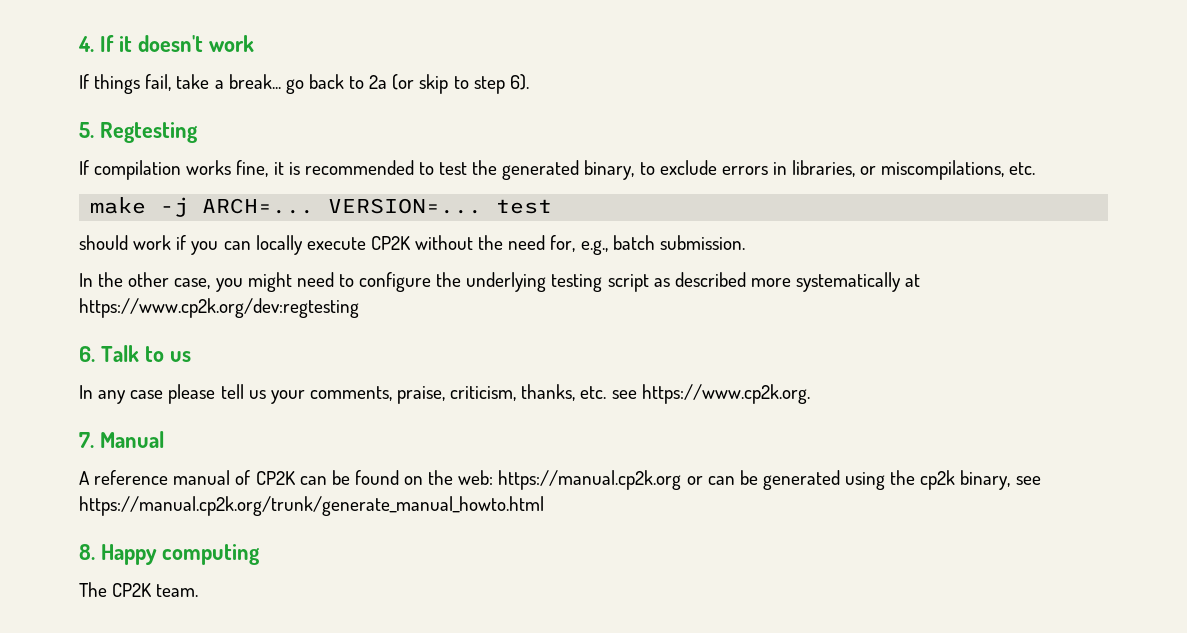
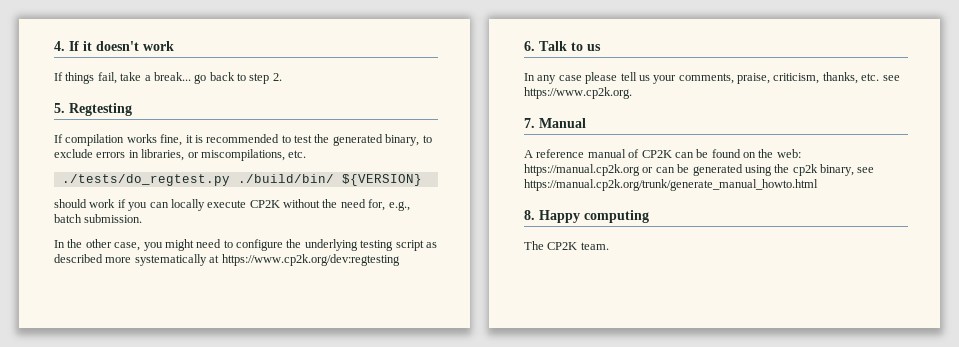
- If things fail, take a break... go back to 2a (or skip to step 6).
+ If things fail, take a break... go back to step 2.
- make -j ARCH=... VERSION=... test
+ ./tests/do_regtest.py ./build/bin/ ${VERSION}

